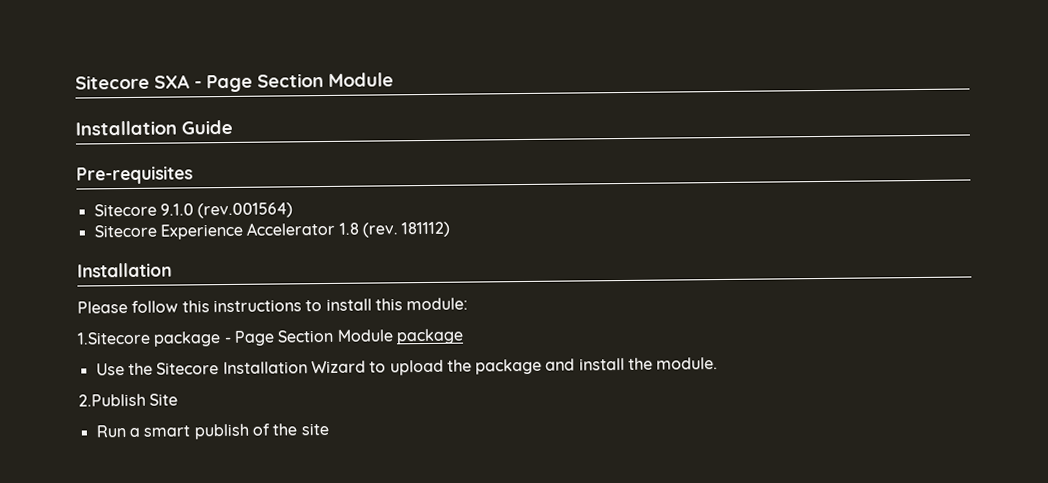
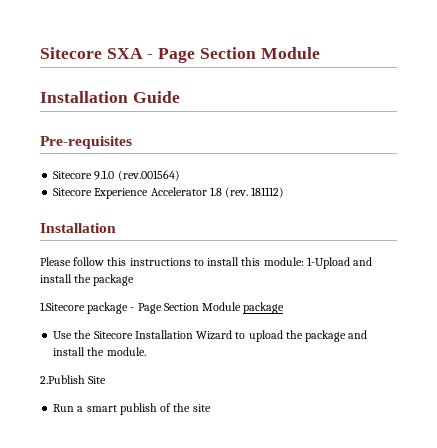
- Please follow this instructions to install this module:
+ Please follow this instructions to install this module: 1-Upload and install the package

